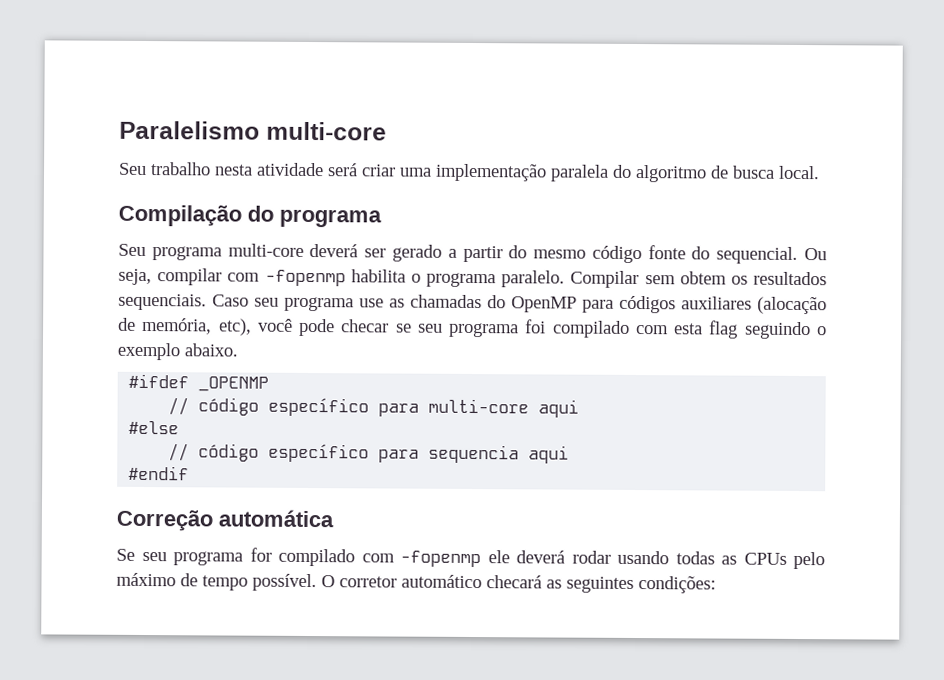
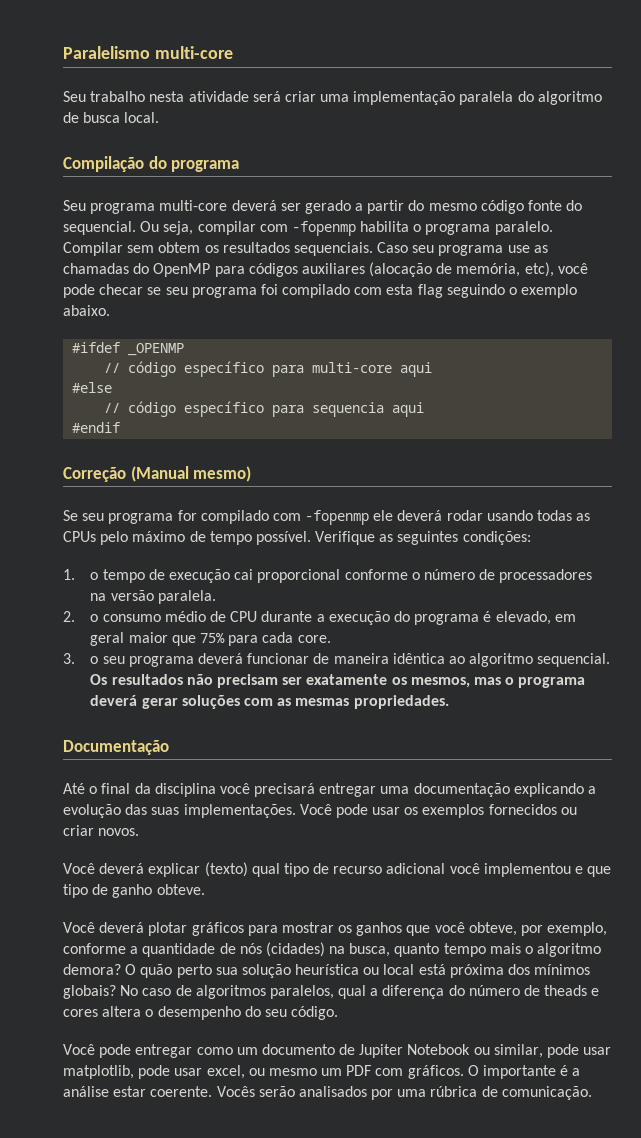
- Correção automática
+ Correção (Manual mesmo)
- O corretor automático checará as seguintes condições:
+ Verifique as seguintes condições:
+ 1. o tempo de execução cai proporcional conforme o número de processadores na versão paralela.
+ 2. o consumo médio de CPU durante a execução do programa é elevado, em geral maior que 75% para cada core.
+ 3. o seu programa deverá funcionar de maneira idêntica ao algoritmo sequencial. Os resultados não precisam ser exatamente os mesmos, mas o programa deverá gerar soluções com as mesmas propriedades.
+ Documentação
+ Até o final da disciplina você precisará entregar uma documentação explicando a evolução das suas implementações. Você pode usar os exemplos fornecidos ou criar novos.
+ Você deverá explicar (texto) qual tipo de recurso adicional você implementou e que tipo de ganho obteve.
+ Você deverá plotar gráficos para mostrar os ganhos que você obteve, por exemplo, conforme a quantidade de nós (cidades) na busca, quanto tempo mais o algoritmo demora? O quão perto sua solução heurística ou local está próxima dos mínimos globais? No caso de algoritmos paralelos, qual a diferença do número de theads e cores altera o desempenho do seu código.
+ Você pode entregar como um documento de Jupiter Notebook ou similar, pode usar matplotlib, pode usar excel, ou mesmo um PDF com gráficos. O importante é a análise estar coerente. Vocês serão analisados por uma rúbrica de comunicação.

